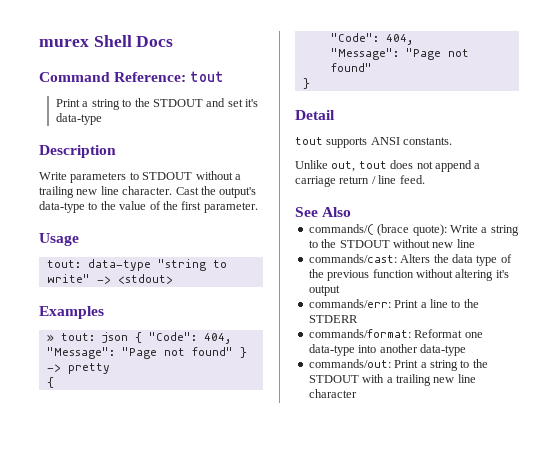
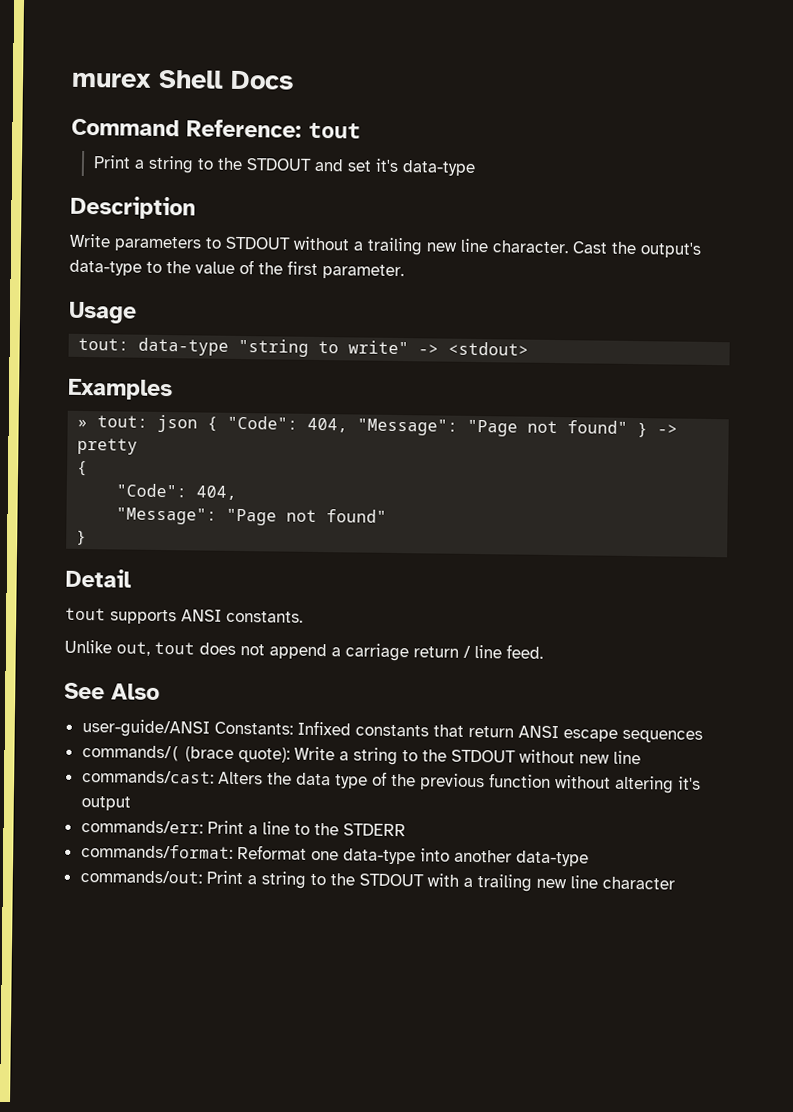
+ user-guide/ANSI Constants: Infixed constants that return ANSI escape sequences

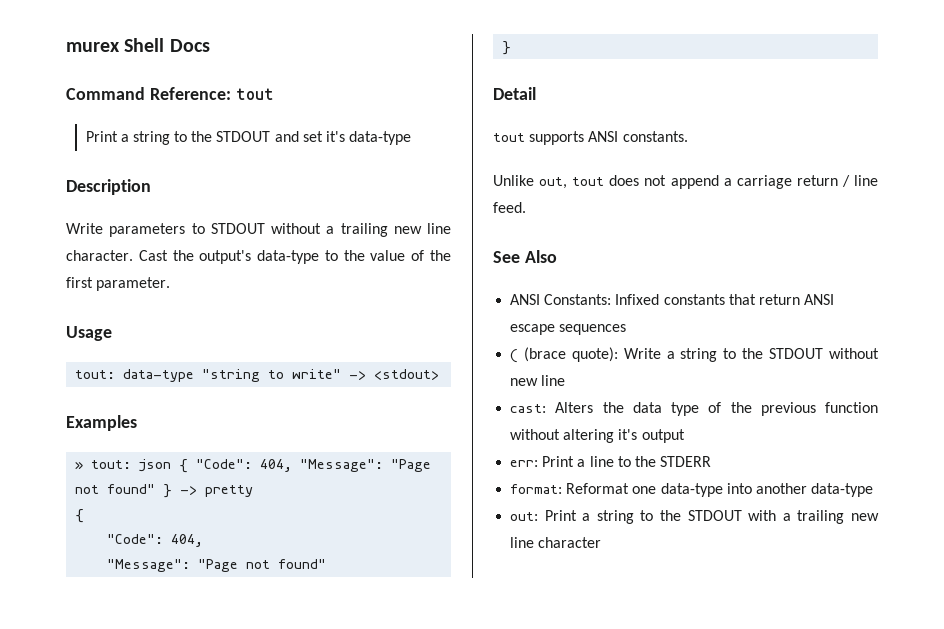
- user-guide/ANSI Constants: Infixed constants that return ANSI escape sequences
+ ANSI Constants: Infixed constants that return ANSI escape sequences
- commands/( (brace quote): Write a string to the STDOUT without new line
+ ( (brace quote): Write a string to the STDOUT without new line
- commands/cast: Alters the data type of the previous function without altering it's output
+ cast: Alters the data type of the previous function without altering it's output
- commands/err: Print a line to the STDERR
+ err: Print a line to the STDERR
- commands/format: Reformat one data-type into another data-type
+ format: Reformat one data-type into another data-type
- commands/out: Print a string to the STDOUT with a trailing new line character
+ out: Print a string to the STDOUT with a trailing new line character

